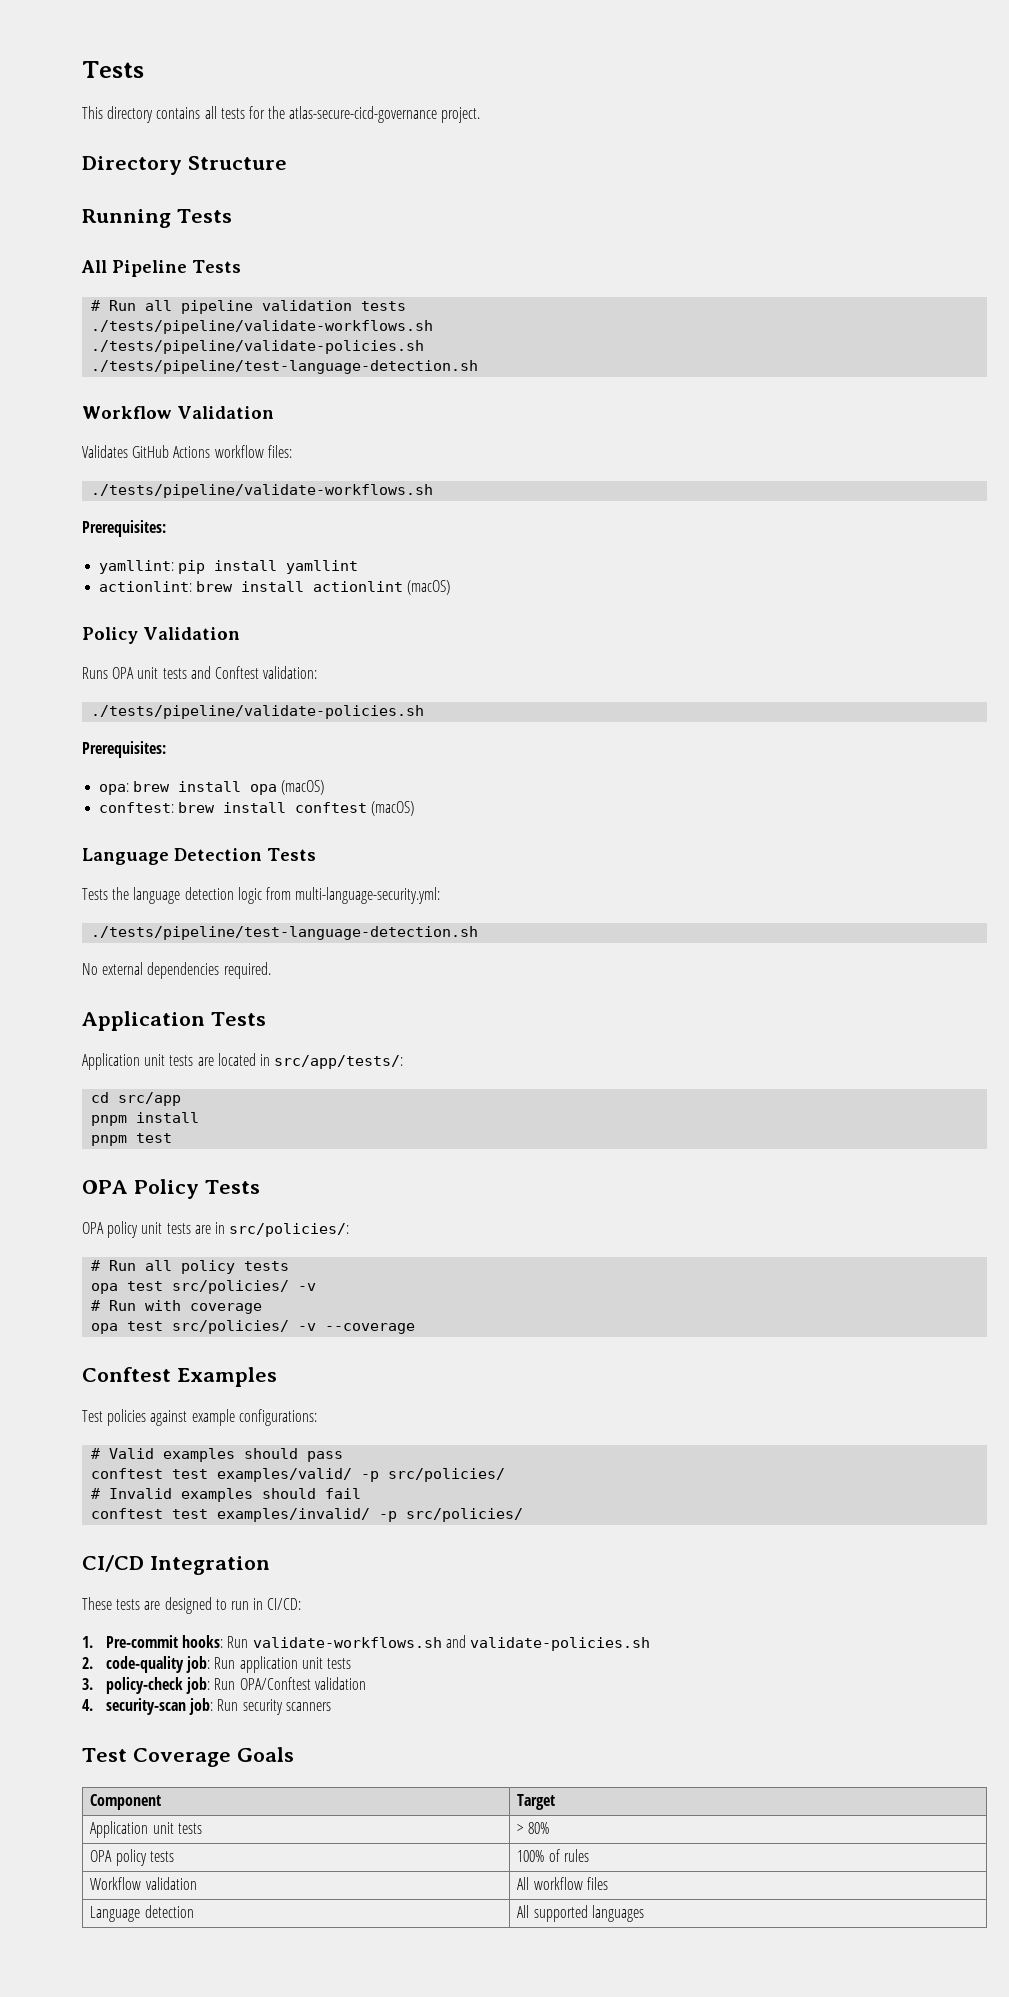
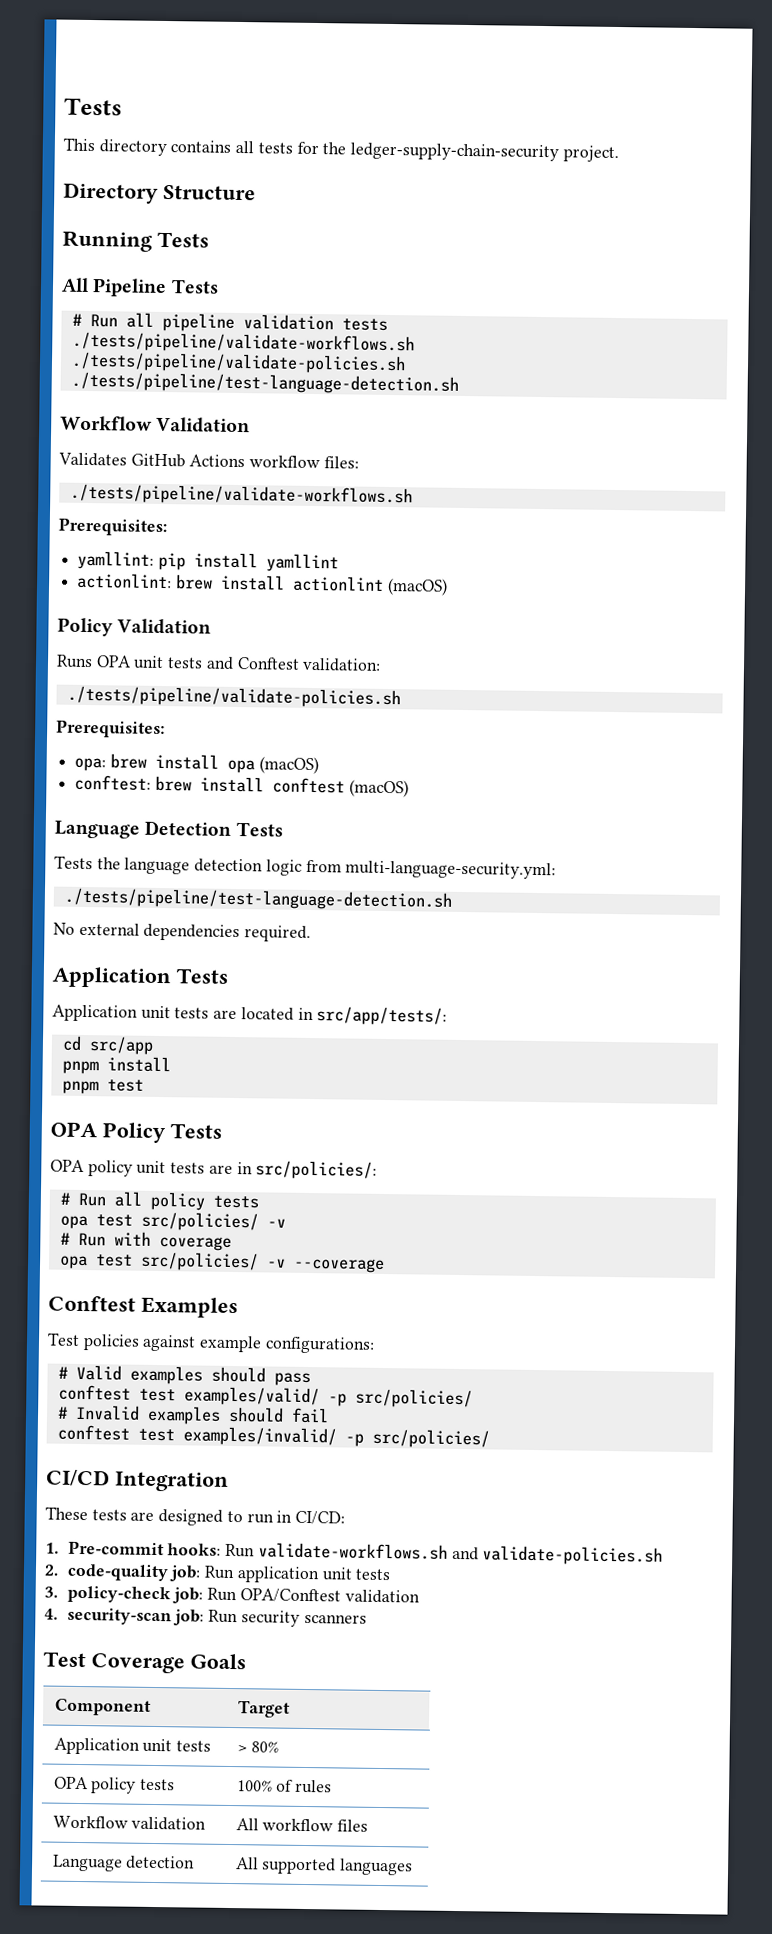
- This directory contains all tests for the atlas-secure-cicd-governance project.
+ This directory contains all tests for the ledger-supply-chain-security project.

